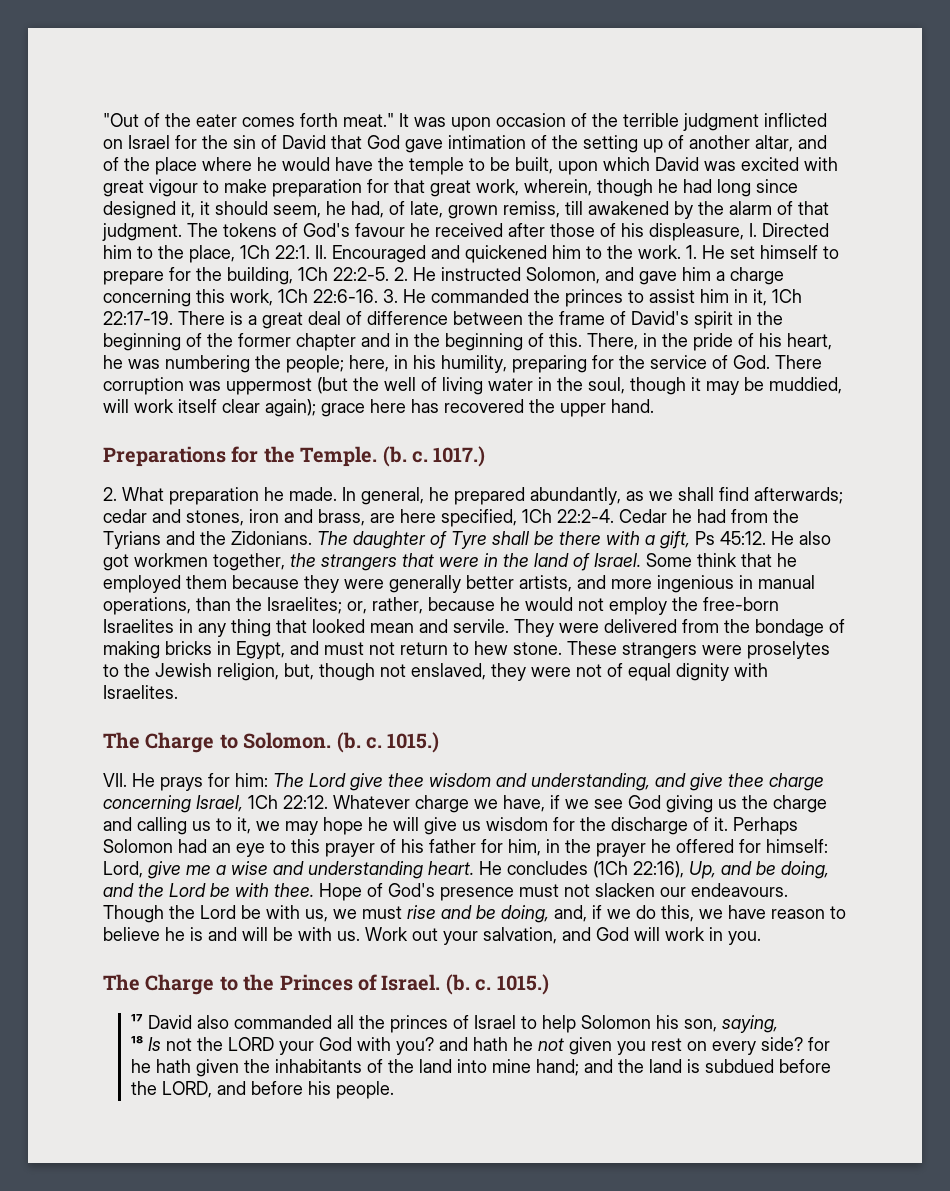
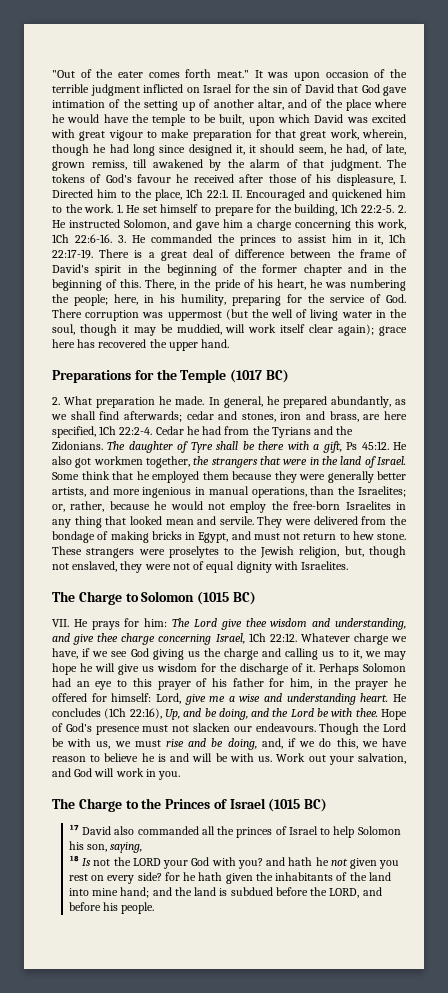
- Preparations for the Temple. (b. c. 1017.)
+ Preparations for the Temple (1017 BC)
- The Charge to Solomon. (b. c. 1015.)
+ The Charge to Solomon (1015 BC)
- The Charge to the Princes of Israel. (b. c. 1015.)
+ The Charge to the Princes of Israel (1015 BC)

